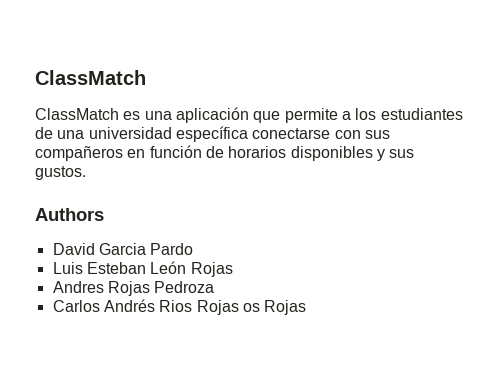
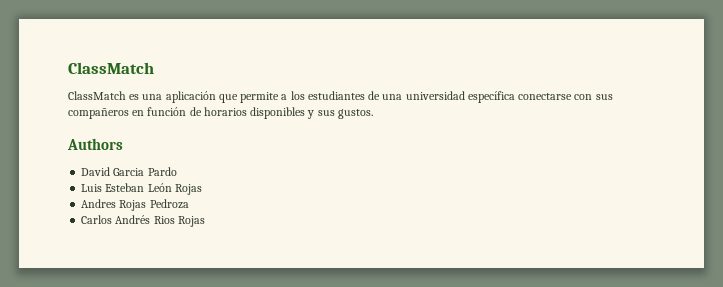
- Carlos Andrés Rios Rojas os Rojas
+ Carlos Andrés Rios Rojas

